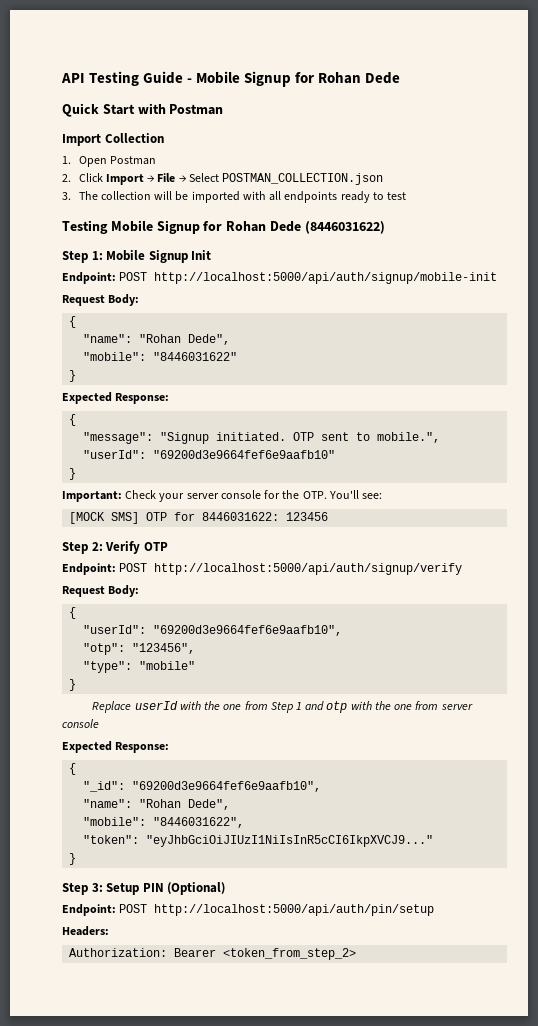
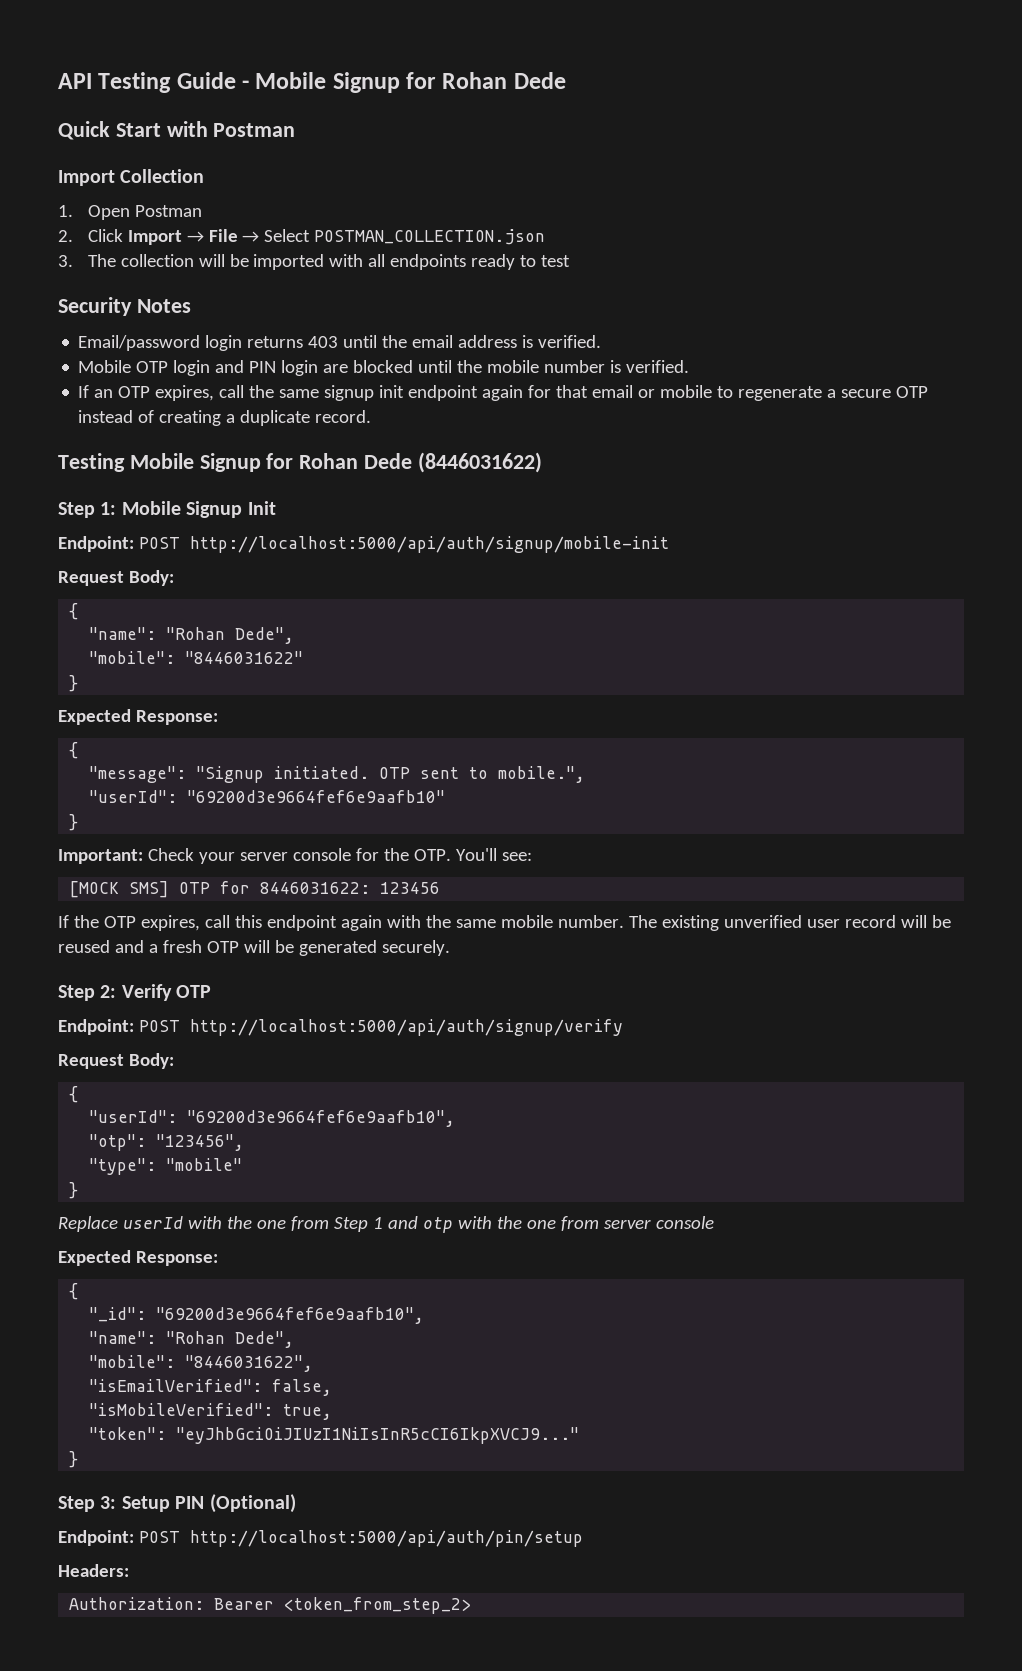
+ Security Notes
+ Email/password login returns 403 until the email address is verified.
+ Mobile OTP login and PIN login are blocked until the mobile number is verified.
+ If an OTP expires, call the same signup init endpoint again for that email or mobile to regenerate a secure OTP instead of creating a duplicate record.
+ If the OTP expires, call this endpoint again with the same mobile number. The existing unverified user record will be reused and a fresh OTP will be generated securely.
+ "isEmailVerified": false,
+ "isMobileVerified": true,

